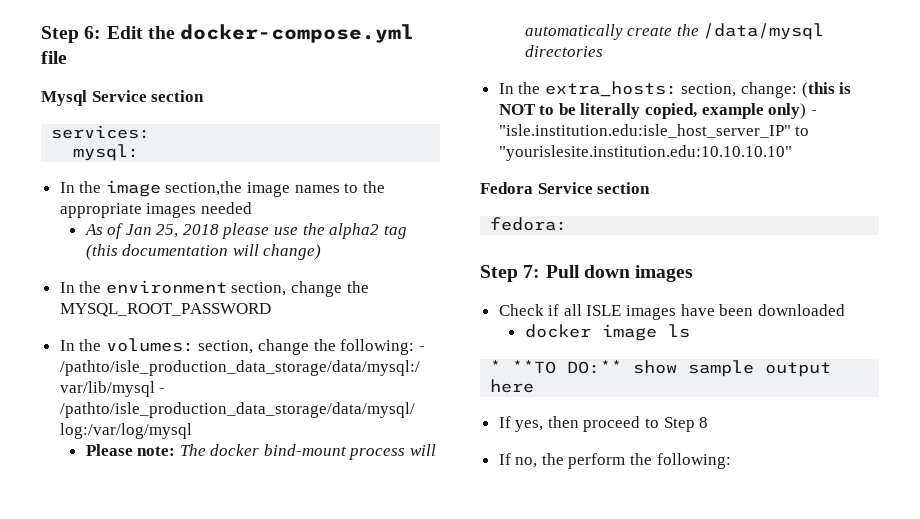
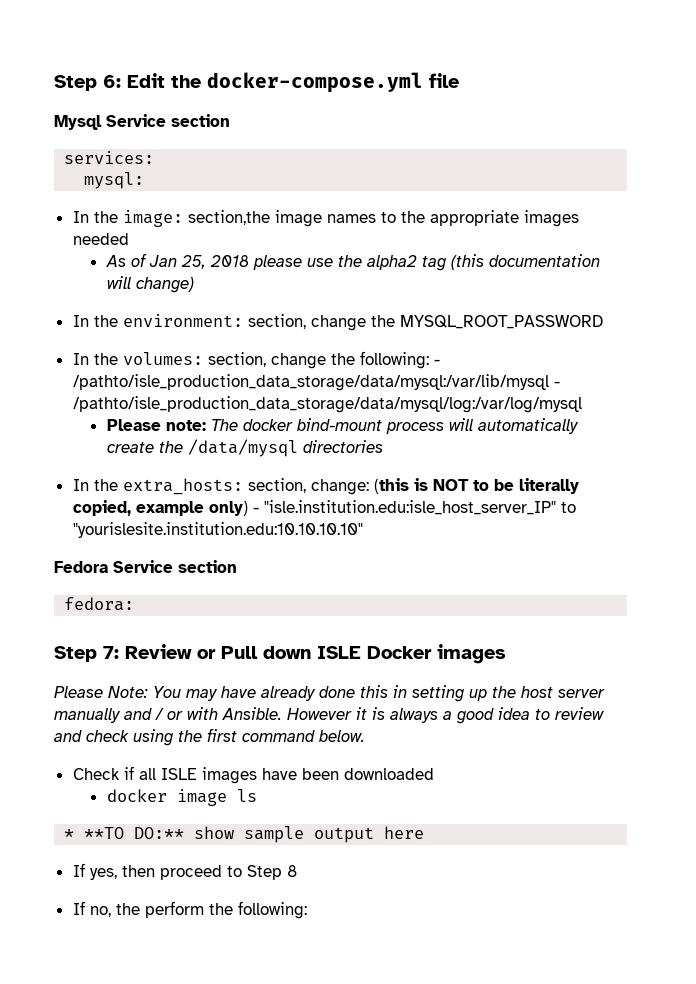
- In the image section,the image names to the appropriate images needed
+ In the image: section,the image names to the appropriate images needed
- In the environment section, change the MYSQL_ROOT_PASSWORD
+ In the environment: section, change the MYSQL_ROOT_PASSWORD
- Step 7: Pull down images
+ Step 7: Review or Pull down ISLE Docker images
+ Please Note: You may have already done this in setting up the host server manually and / or with Ansible. However it is always a good idea to review and check using the first command below.

